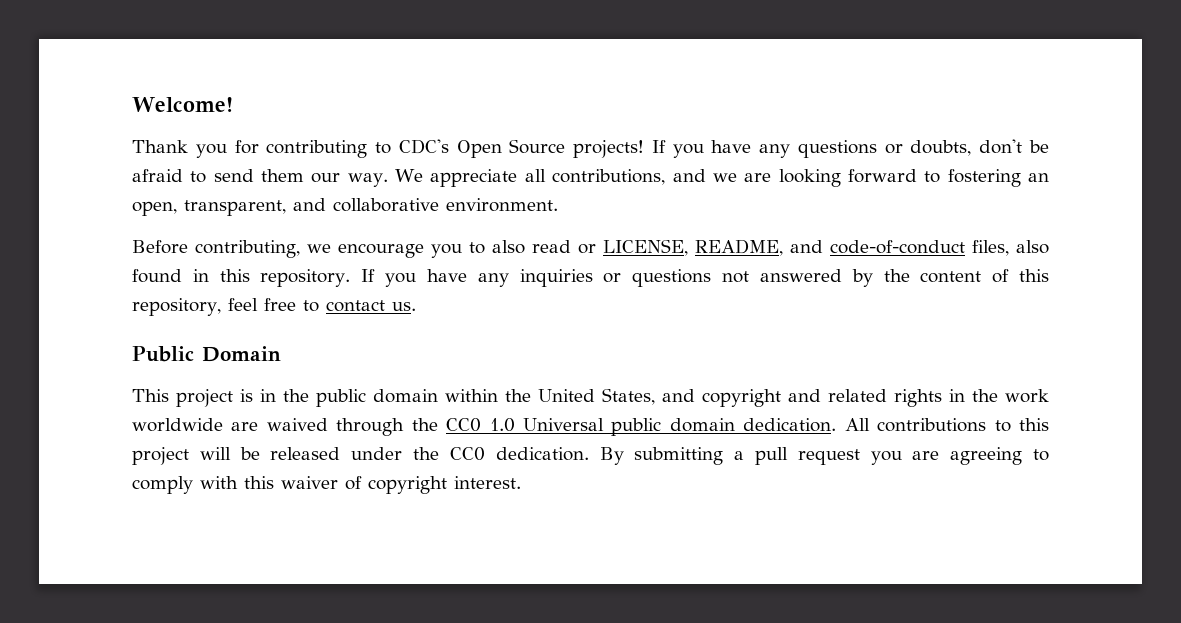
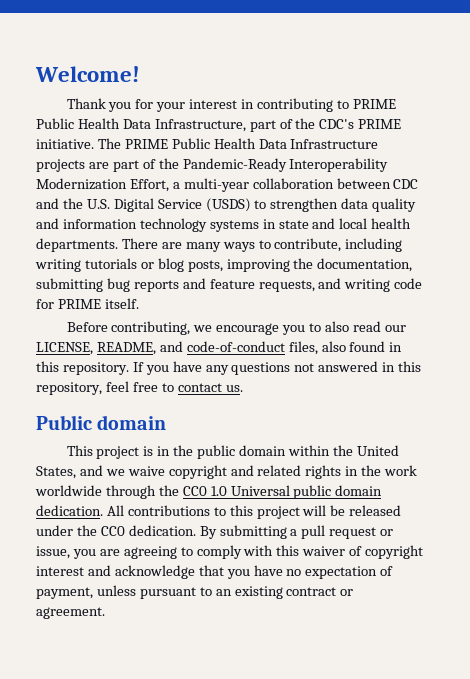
- Thank you for contributing to CDC's Open Source projects! If you have any questions or doubts, don't be afraid to send them our way. We appreciate all contributions, and we are looking forward to fostering an open, transparent, and collaborative environment.
+ Thank you for your interest in contributing to PRIME Public Health Data Infrastructure, part of the CDC's PRIME initiative. The PRIME Public Health Data Infrastructure projects are part of the Pandemic-Ready Interoperability Modernization Effort, a multi-year collaboration between CDC and the U.S. Digital Service (USDS) to strengthen data quality and information technology systems in state and local health departments. There are many ways to contribute, including writing tutorials or blog posts, improving the documentation, submitting bug reports and feature requests, and writing code for PRIME itself.
- Before contributing, we encourage you to also read or LICENSE, README, and code-of-conduct files, also found in this repository.
+ Before contributing, we encourage you to also read our LICENSE, README, and code-of-conduct files, also found in this repository.
- If you have any inquiries or questions not answered by the content of this repository, feel free to contact us.
+ If you have any questions not answered in this repository, feel free to contact us.
- Public Domain
+ Public domain
- This project is in the public domain within the United States, and copyright and related rights in the work worldwide are waived through the CC0 1.0 Universal public domain dedication.
+ This project is in the public domain within the United States, and we waive copyright and related rights in the work worldwide through the CC0 1.0 Universal public domain dedication.
- By submitting a pull request you are agreeing to comply with this waiver of copyright interest.
+ By submitting a pull request or issue, you are agreeing to comply with this waiver of copyright interest and acknowledge that you have no expectation of payment, unless pursuant to an existing contract or agreement.

